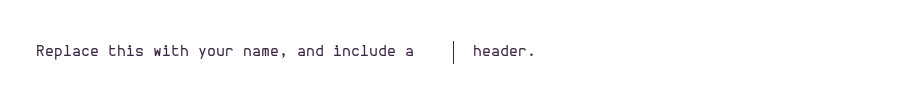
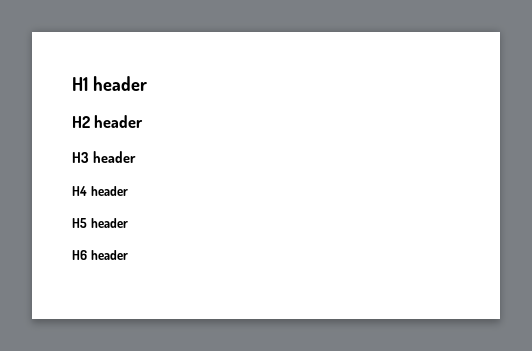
- Replace this with your name, and include a header.
+ H1 header
+ H2 header
+ H3 header
+ H4 header
+ H5 header
+ H6 header

